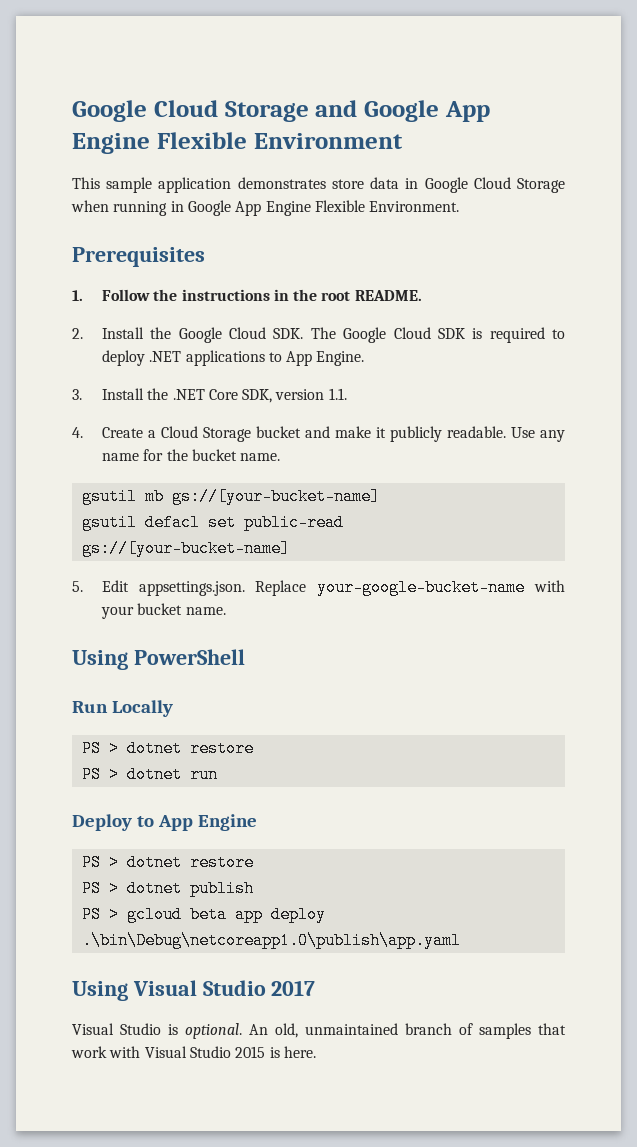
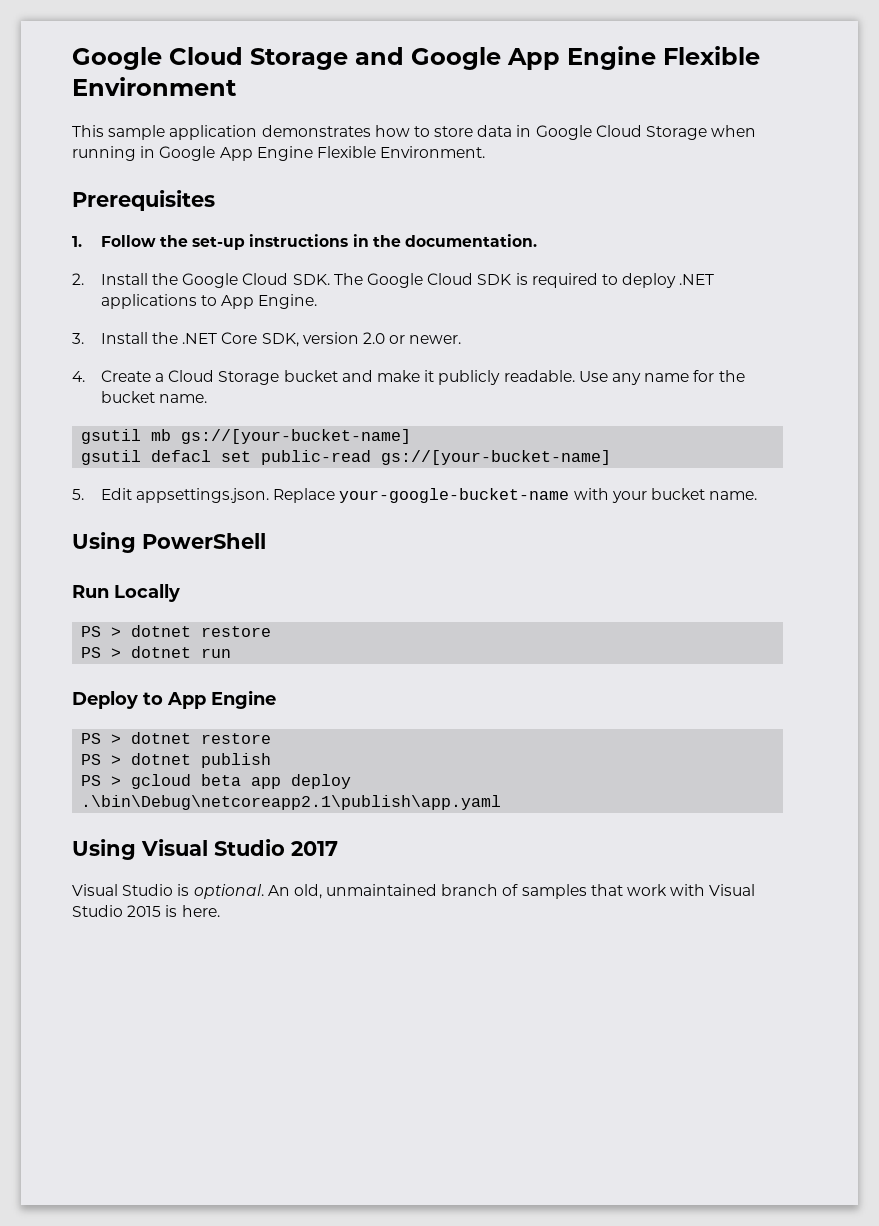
- This sample application demonstrates store data in Google Cloud Storage when running in Google App Engine Flexible Environment.
+ This sample application demonstrates how to store data in Google Cloud Storage when running in Google App Engine Flexible Environment.
- 1. Follow the instructions in the root README.
+ 1. Follow the set-up instructions in the documentation.
- 3. Install the .NET Core SDK, version 1.1.
+ 3. Install the .NET Core SDK, version 2.0 or newer.
- PS > gcloud beta app deploy .\bin\Debug\netcoreapp1.0\publish\app.yaml
+ PS > gcloud beta app deploy .\bin\Debug\netcoreapp2.1\publish\app.yaml

